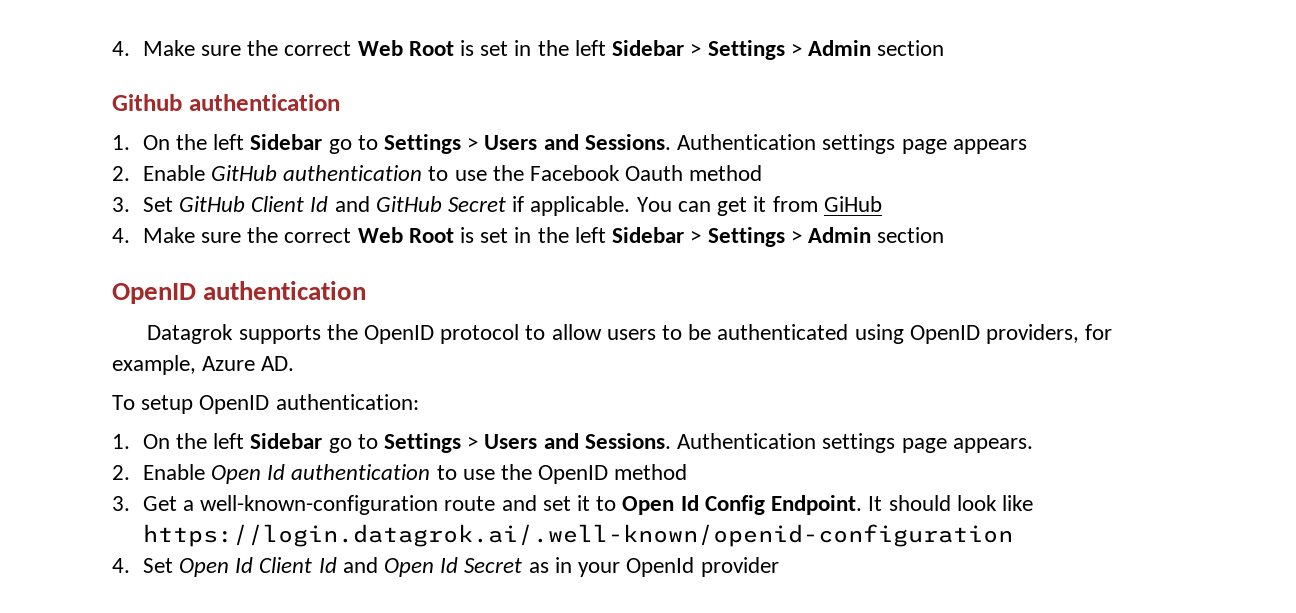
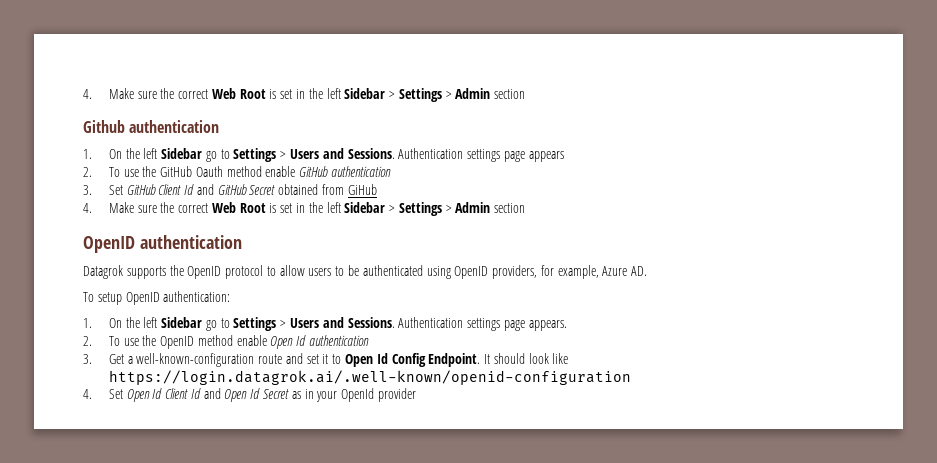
- 2. Enable GitHub authentication to use the Facebook Oauth method
+ 2. To use the GitHub Oauth method enable GitHub authentication
- 3. Set GitHub Client Id and GitHub Secret if applicable. You can get it from GiHub
+ 3. Set GitHub Client Id and GitHub Secret obtained from GiHub
- 2. Enable Open Id authentication to use the OpenID method
+ 2. To use the OpenID method enable Open Id authentication

